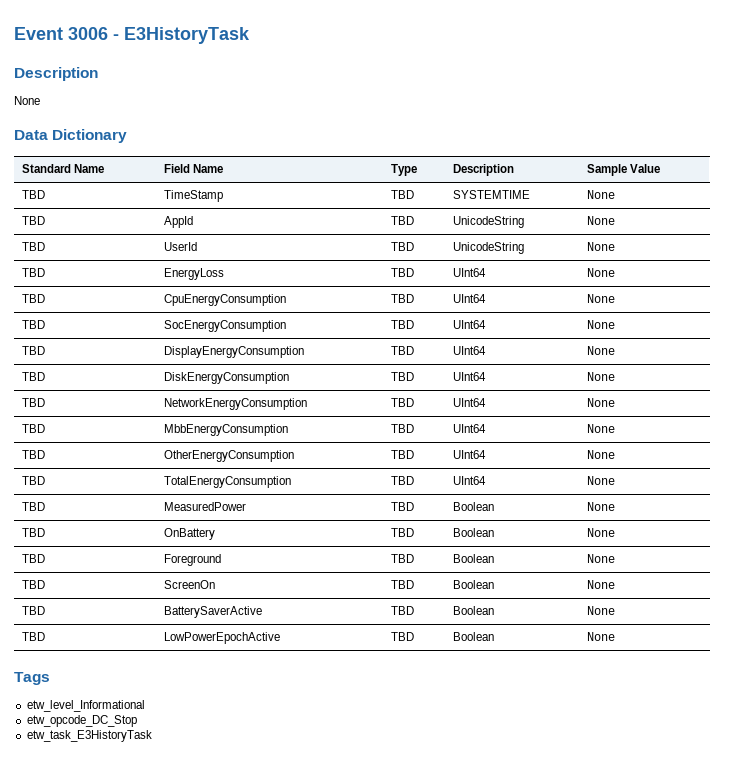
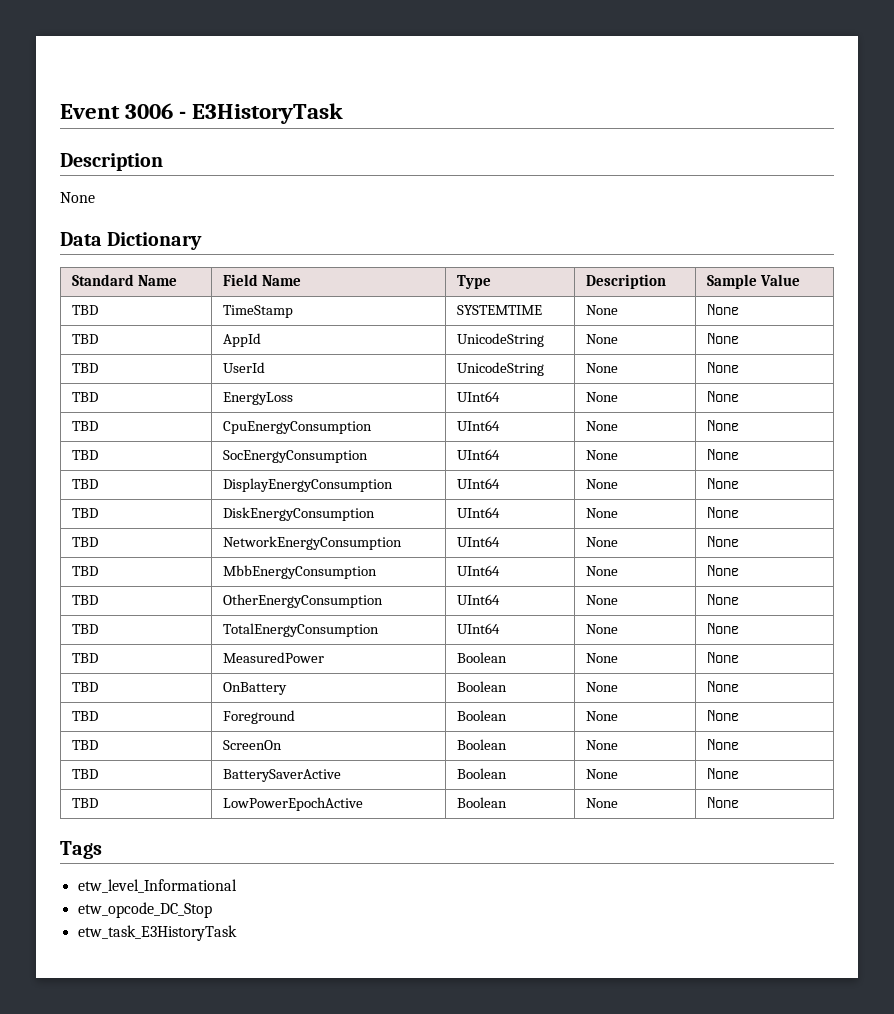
- TBD | TimeStamp | TBD | SYSTEMTIME | None
+ TBD | TimeStamp | SYSTEMTIME | None | None
- TBD | AppId | TBD | UnicodeString | None
+ TBD | AppId | UnicodeString | None | None
- TBD | UserId | TBD | UnicodeString | None
+ TBD | UserId | UnicodeString | None | None
- TBD | EnergyLoss | TBD | UInt64 | None
+ TBD | EnergyLoss | UInt64 | None | None
- TBD | CpuEnergyConsumption | TBD | UInt64 | None
+ TBD | CpuEnergyConsumption | UInt64 | None | None
- TBD | SocEnergyConsumption | TBD | UInt64 | None
+ TBD | SocEnergyConsumption | UInt64 | None | None
- TBD | DisplayEnergyConsumption | TBD | UInt64 | None
+ TBD | DisplayEnergyConsumption | UInt64 | None | None
- TBD | DiskEnergyConsumption | TBD | UInt64 | None
+ TBD | DiskEnergyConsumption | UInt64 | None | None
- TBD | NetworkEnergyConsumption | TBD | UInt64 | None
+ TBD | NetworkEnergyConsumption | UInt64 | None | None
- TBD | MbbEnergyConsumption | TBD | UInt64 | None
+ TBD | MbbEnergyConsumption | UInt64 | None | None
- TBD | OtherEnergyConsumption | TBD | UInt64 | None
+ TBD | OtherEnergyConsumption | UInt64 | None | None
- TBD | TotalEnergyConsumption | TBD | UInt64 | None
+ TBD | TotalEnergyConsumption | UInt64 | None | None
- TBD | MeasuredPower | TBD | Boolean | None
+ TBD | MeasuredPower | Boolean | None | None
- TBD | OnBattery | TBD | Boolean | None
+ TBD | OnBattery | Boolean | None | None
- TBD | Foreground | TBD | Boolean | None
+ TBD | Foreground | Boolean | None | None
- TBD | ScreenOn | TBD | Boolean | None
+ TBD | ScreenOn | Boolean | None | None
- TBD | BatterySaverActive | TBD | Boolean | None
+ TBD | BatterySaverActive | Boolean | None | None
- TBD | LowPowerEpochActive | TBD | Boolean | None
+ TBD | LowPowerEpochActive | Boolean | None | None

